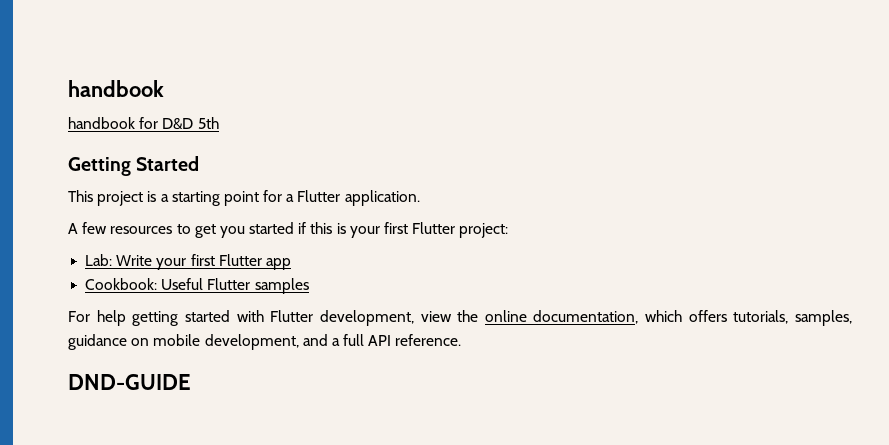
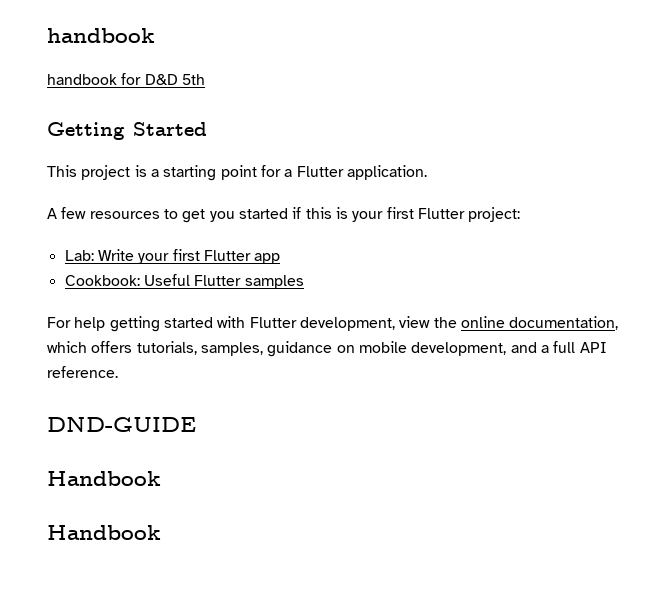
  DND-GUIDE
+ Handbook
+ Handbook

